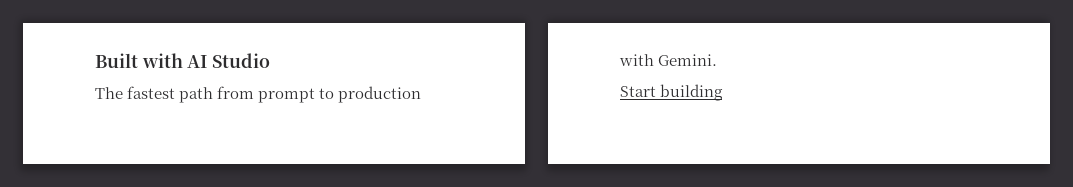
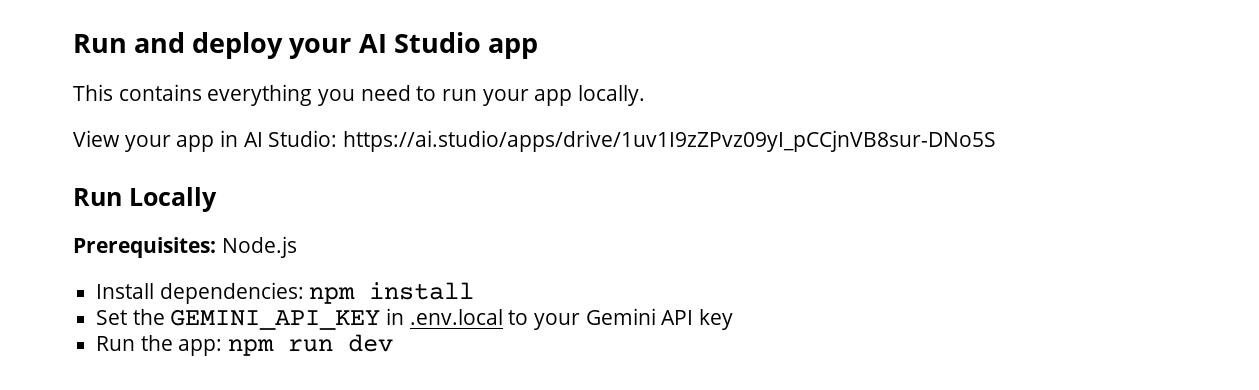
- Built with AI Studio
- The fastest path from prompt to production with Gemini.
- Start building
+ Run and deploy your AI Studio app
+ This contains everything you need to run your app locally.
+ View your app in AI Studio: https://ai.studio/apps/drive/1uv1I9zZPvz09yI_pCCjnVB8sur-DNo5S
+ Run Locally
+ Prerequisites: Node.js
+ Install dependencies: npm install
+ Set the GEMINI_API_KEY in .env.local to your Gemini API key
+ Run the app: npm run dev

